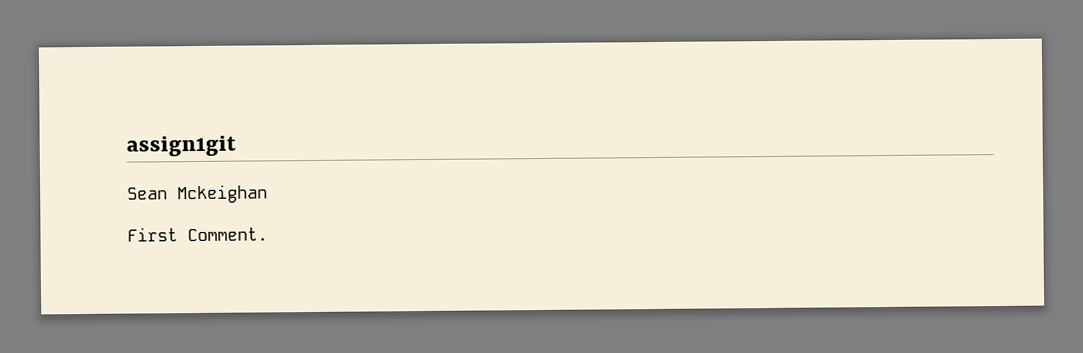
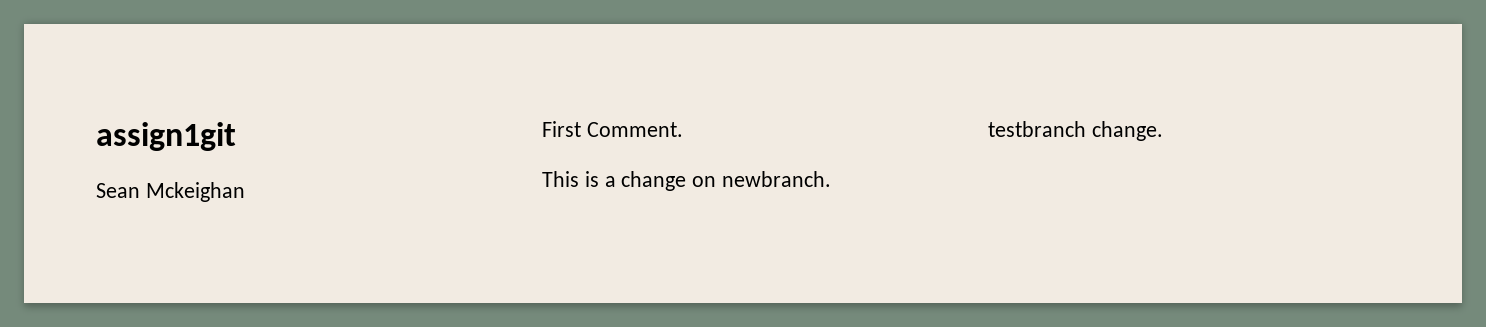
+ This is a change on newbranch.
+ testbranch change.

